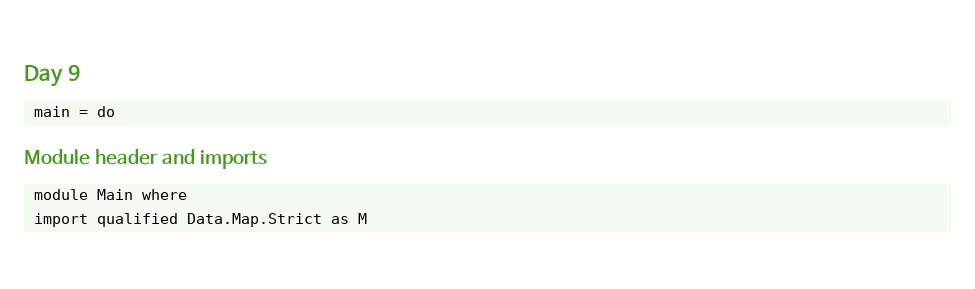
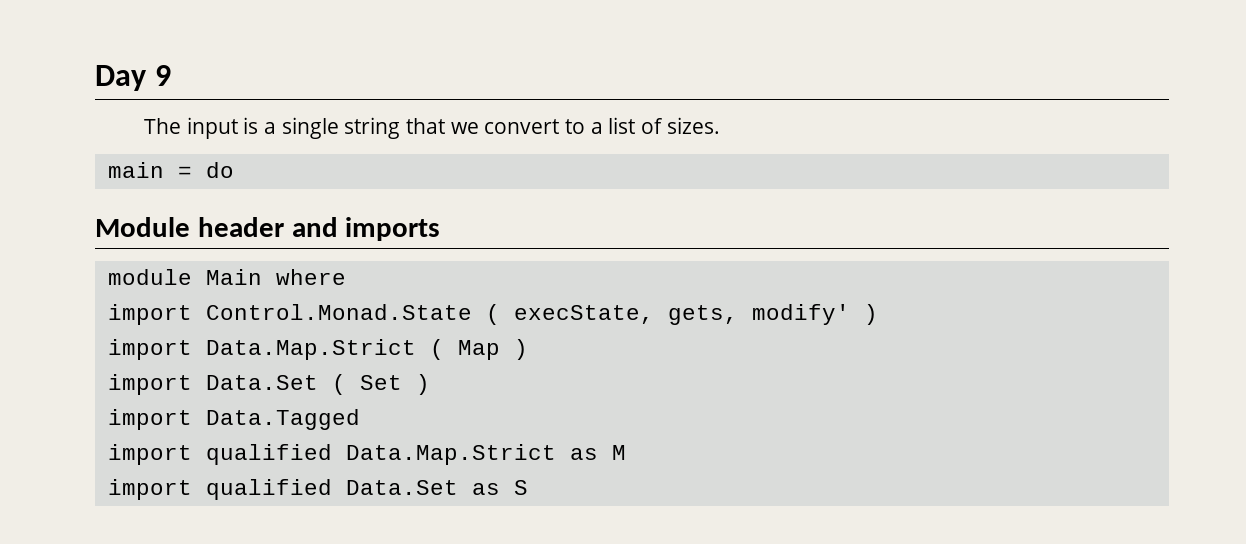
+ The input is a single string that we convert to a list of sizes.
+ import Control.Monad.State ( execState, gets, modify' )
+ import Data.Map.Strict ( Map )
+ import Data.Set ( Set )
+ import Data.Tagged
+ import qualified Data.Set as S

